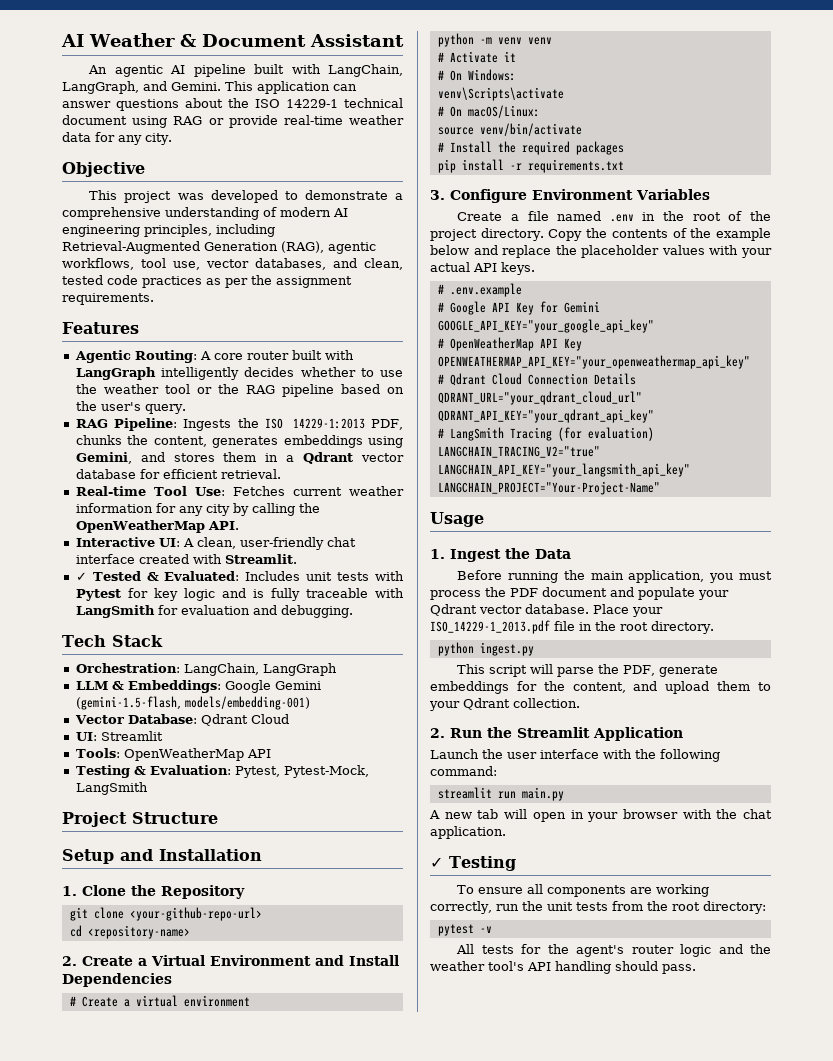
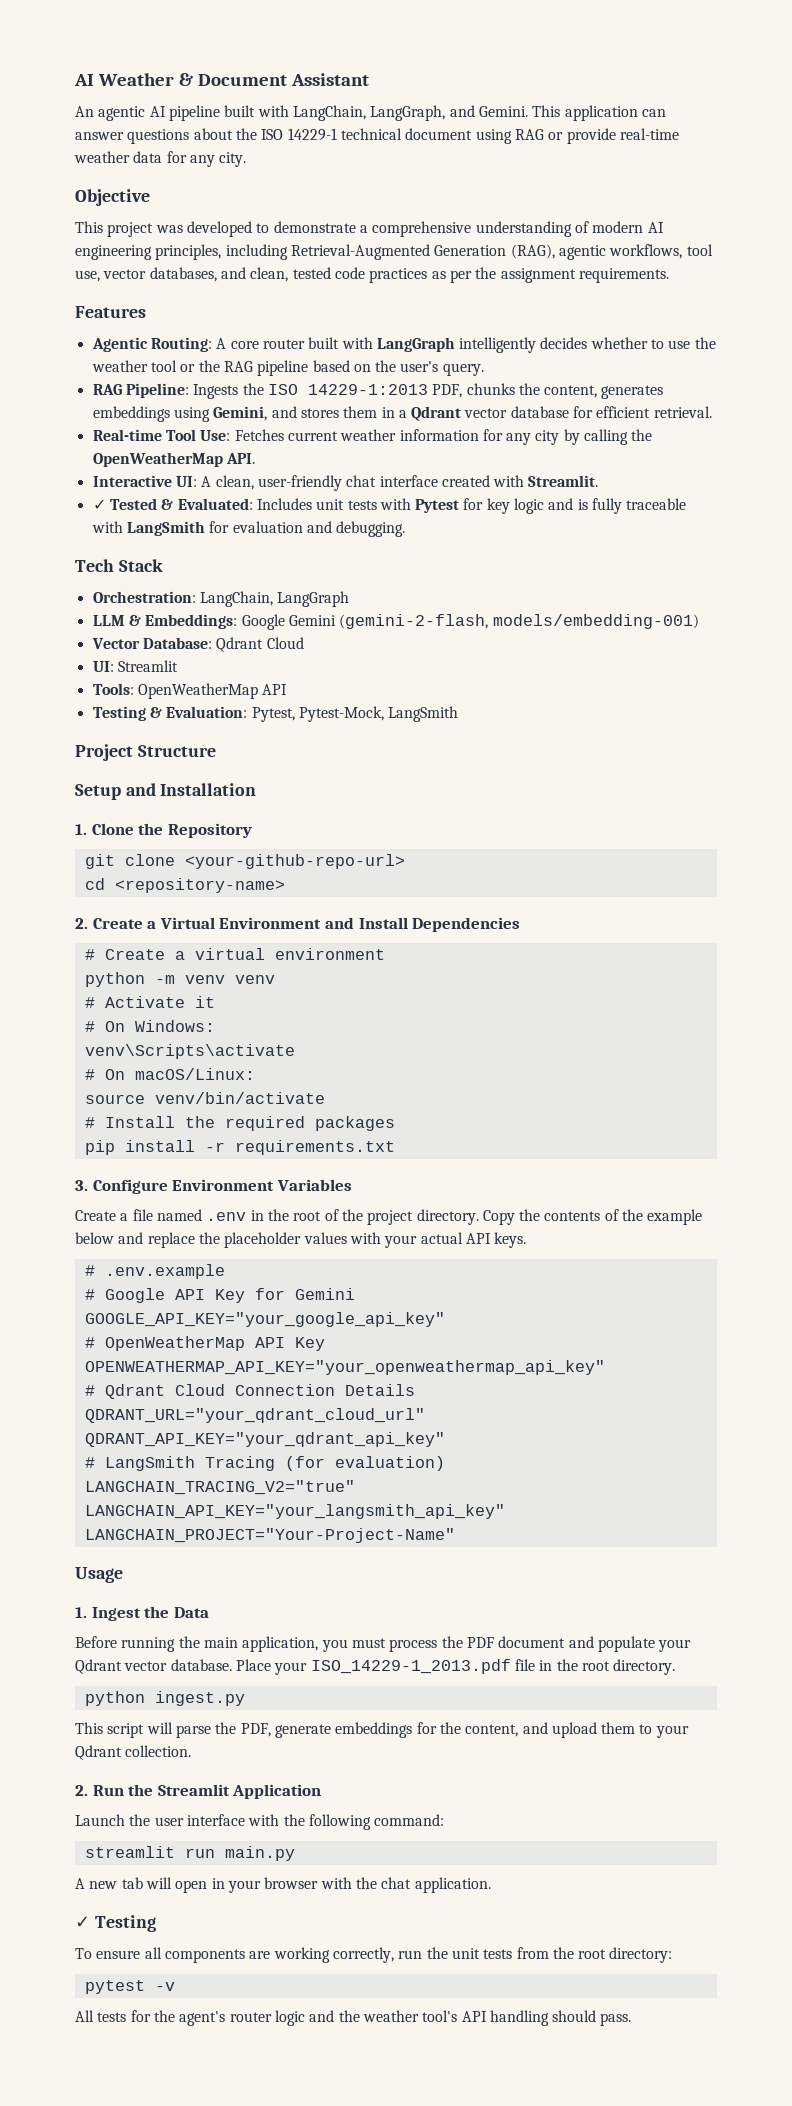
- LLM & Embeddings: Google Gemini (gemini-1.5-flash, models/embedding-001)
+ LLM & Embeddings: Google Gemini (gemini-2-flash, models/embedding-001)

